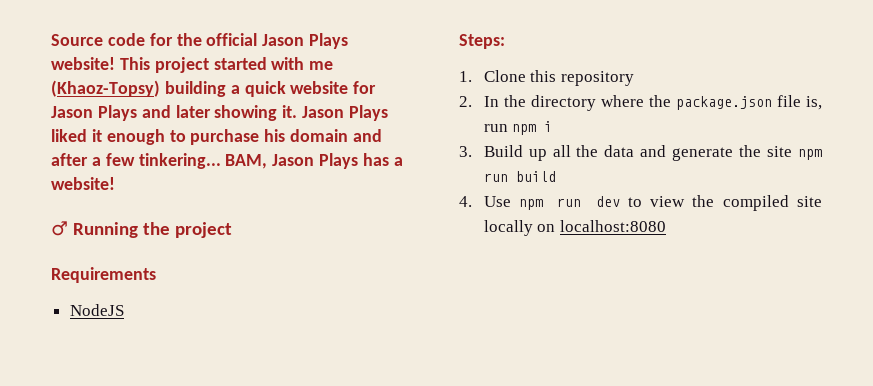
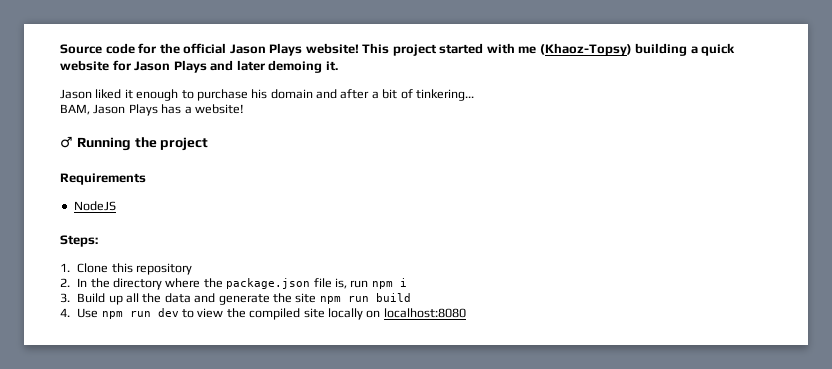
- This project started with me (Khaoz-Topsy) building a quick website for Jason Plays and later showing it. Jason Plays liked it enough to purchase his domain and after a few tinkering... BAM, Jason Plays has a website!
+ This project started with me (Khaoz-Topsy) building a quick website for Jason Plays and later demoing it.
+ Jason liked it enough to purchase his domain and after a bit of tinkering...
+ BAM, Jason Plays has a website!

